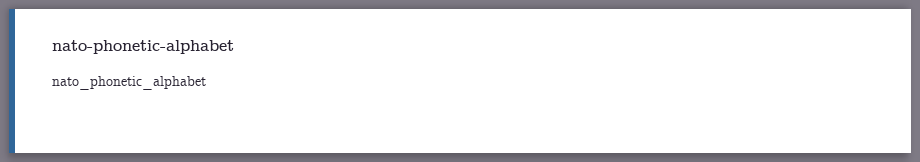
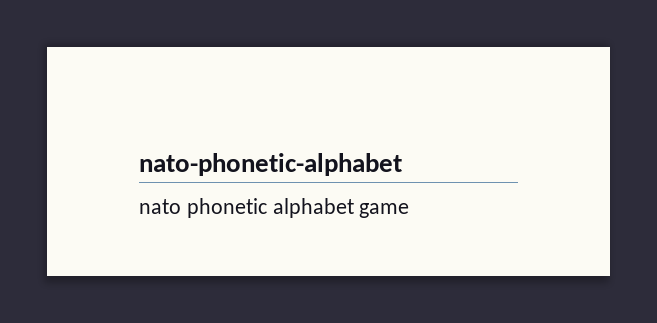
- nato_phonetic_alphabet
+ nato phonetic alphabet game

